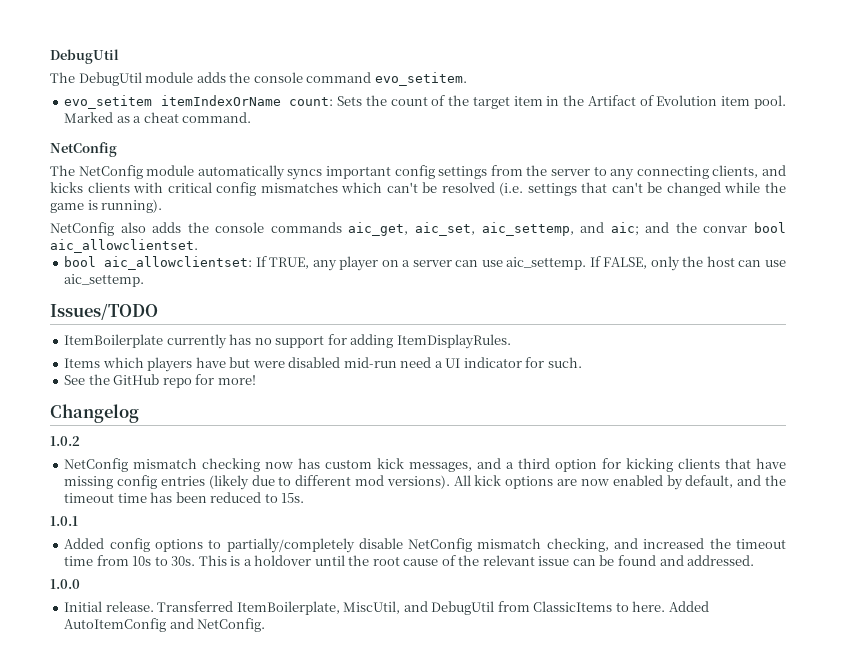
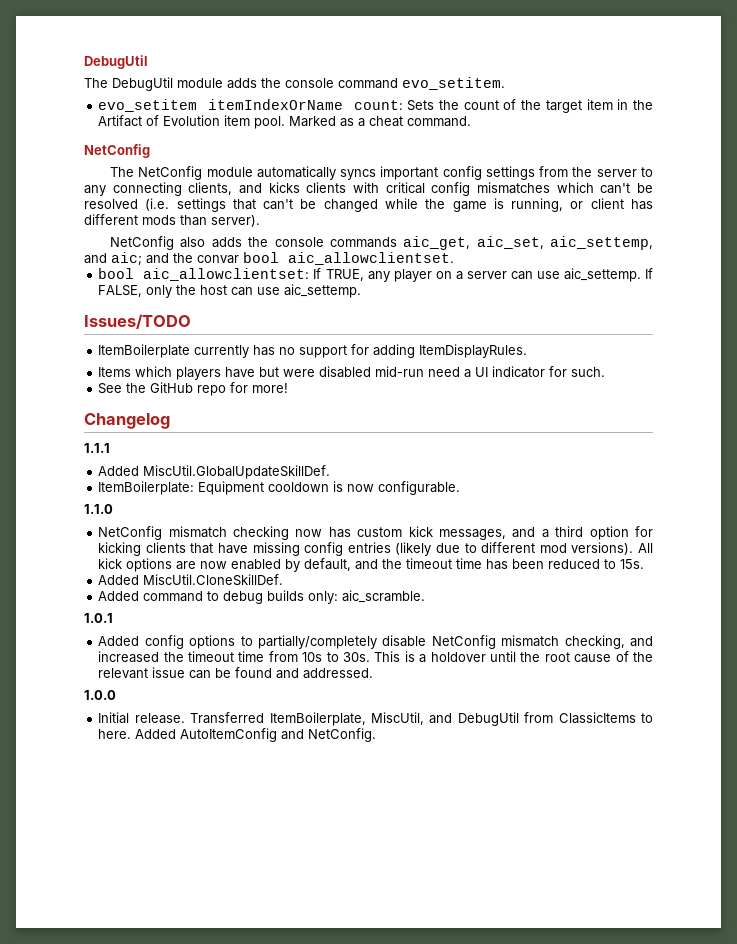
- The NetConfig module automatically syncs important config settings from the server to any connecting clients, and kicks clients with critical config mismatches which can't be resolved (i.e. settings that can't be changed while the game is running).
+ The NetConfig module automatically syncs important config settings from the server to any connecting clients, and kicks clients with critical config mismatches which can't be resolved (i.e. settings that can't be changed while the game is running, or client has different mods than server).
- 1.0.2
+ 1.1.1
+ Added MiscUtil.GlobalUpdateSkillDef.
+ ItemBoilerplate: Equipment cooldown is now configurable.
+ 1.1.0
+ Added MiscUtil.CloneSkillDef.
+ Added command to debug builds only: aic_scramble.

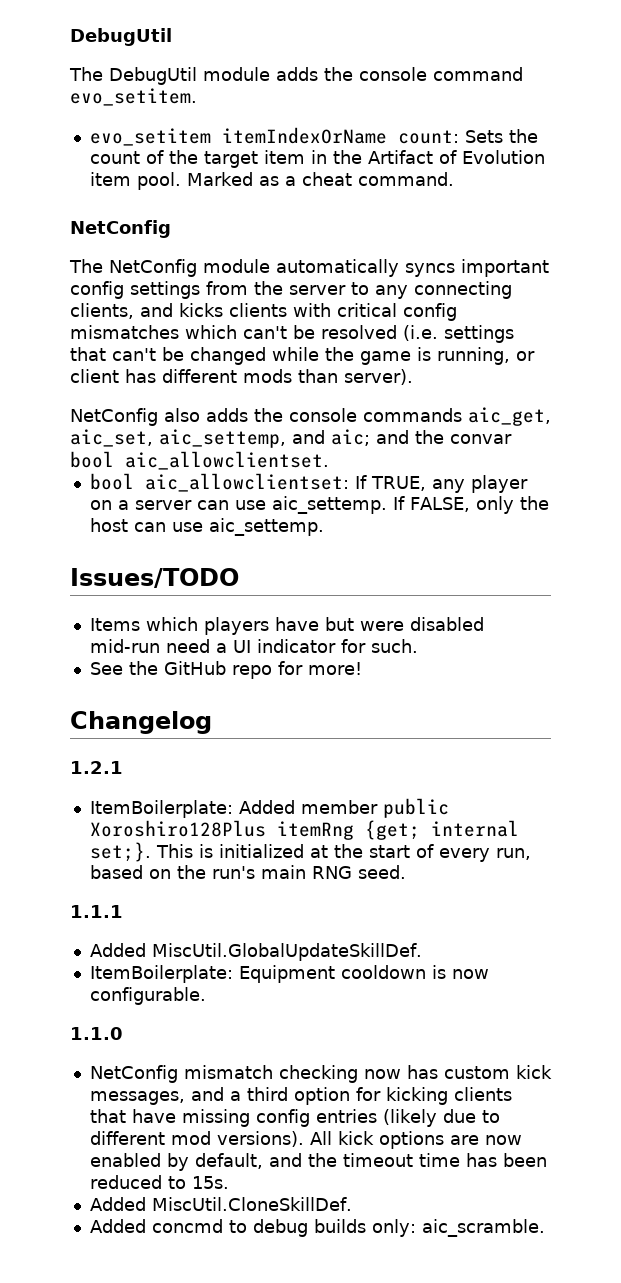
- ItemBoilerplate currently has no support for adding ItemDisplayRules.
+ 1.2.1
+ ItemBoilerplate: Added member public Xoroshiro128Plus itemRng {get; internal set;}. This is initialized at the start of every run, based on the run's main RNG seed.
- Added command to debug builds only: aic_scramble.
+ Added concmd to debug builds only: aic_scramble.
- 1.0.1
- Added config options to partially/completely disable NetConfig mismatch checking, and increased the timeout time from 10s to 30s. This is a holdover until the root cause of the relevant issue can be found and addressed.
- 1.0.0
- Initial release. Transferred ItemBoilerplate, MiscUtil, and DebugUtil from ClassicItems to here. Added AutoItemConfig and NetConfig.

